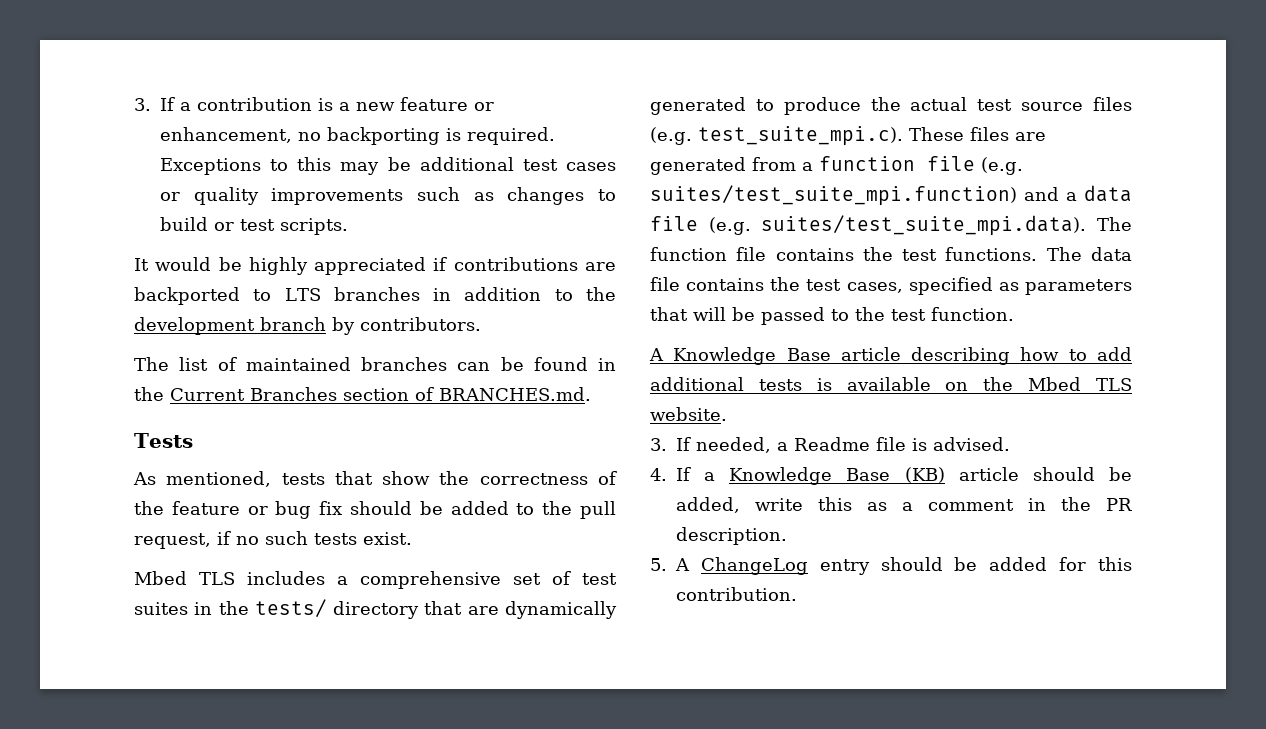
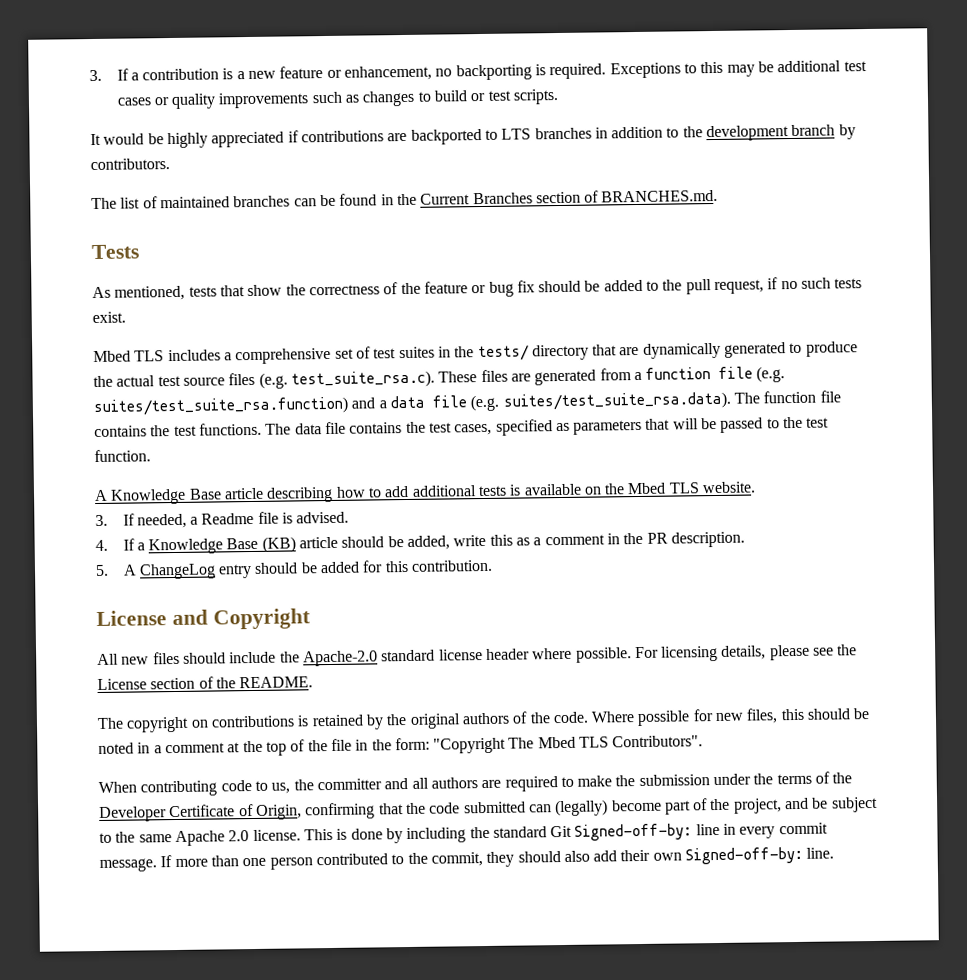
- Mbed TLS includes a comprehensive set of test suites in the tests/ directory that are dynamically generated to produce the actual test source files (e.g. test_suite_mpi.c). These files are generated from a function file (e.g. suites/test_suite_mpi.function) and a data file (e.g. suites/test_suite_mpi.data). The function file contains the test functions.
+ Mbed TLS includes a comprehensive set of test suites in the tests/ directory that are dynamically generated to produce the actual test source files (e.g. test_suite_rsa.c). These files are generated from a function file (e.g. suites/test_suite_rsa.function) and a data file (e.g. suites/test_suite_rsa.data). The function file contains the test functions.
+ License and Copyright
+ All new files should include the Apache-2.0 standard license header where possible. For licensing details, please see the License section of the README.
+ The copyright on contributions is retained by the original authors of the code. Where possible for new files, this should be noted in a comment at the top of the file in the form: "Copyright The Mbed TLS Contributors".
+ When contributing code to us, the committer and all authors are required to make the submission under the terms of the Developer Certificate of Origin, confirming that the code submitted can (legally) become part of the project, and be subject to the same Apache 2.0 license. This is done by including the standard Git Signed-off-by: line in every commit message. If more than one person contributed to the commit, they should also add their own Signed-off-by: line.

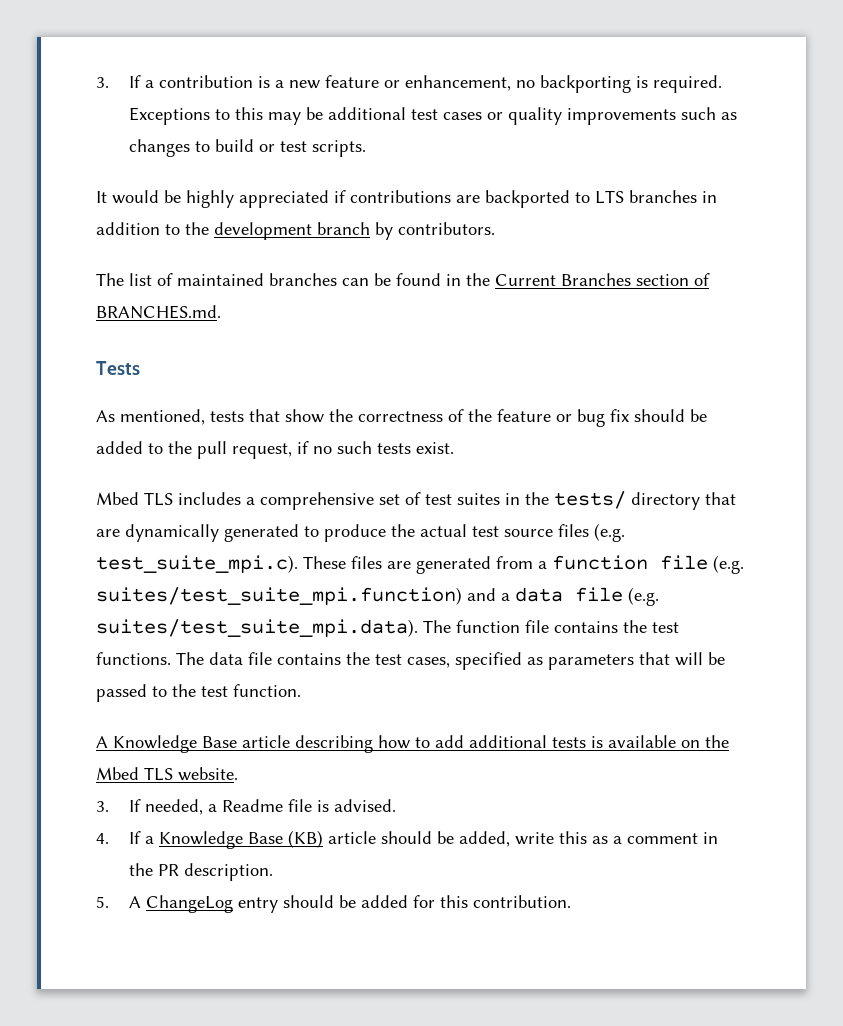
- Mbed TLS includes a comprehensive set of test suites in the tests/ directory that are dynamically generated to produce the actual test source files (e.g. test_suite_rsa.c). These files are generated from a function file (e.g. suites/test_suite_rsa.function) and a data file (e.g. suites/test_suite_rsa.data). The function file contains the test functions.
+ Mbed TLS includes a comprehensive set of test suites in the tests/ directory that are dynamically generated to produce the actual test source files (e.g. test_suite_mpi.c). These files are generated from a function file (e.g. suites/test_suite_mpi.function) and a data file (e.g. suites/test_suite_mpi.data). The function file contains the test functions.
- License and Copyright
- All new files should include the Apache-2.0 standard license header where possible. For licensing details, please see the License section of the README.
- The copyright on contributions is retained by the original authors of the code. Where possible for new files, this should be noted in a comment at the top of the file in the form: "Copyright The Mbed TLS Contributors".
- When contributing code to us, the committer and all authors are required to make the submission under the terms of the Developer Certificate of Origin, confirming that the code submitted can (legally) become part of the project, and be subject to the same Apache 2.0 license. This is done by including the standard Git Signed-off-by: line in every commit message. If more than one person contributed to the commit, they should also add their own Signed-off-by: line.

